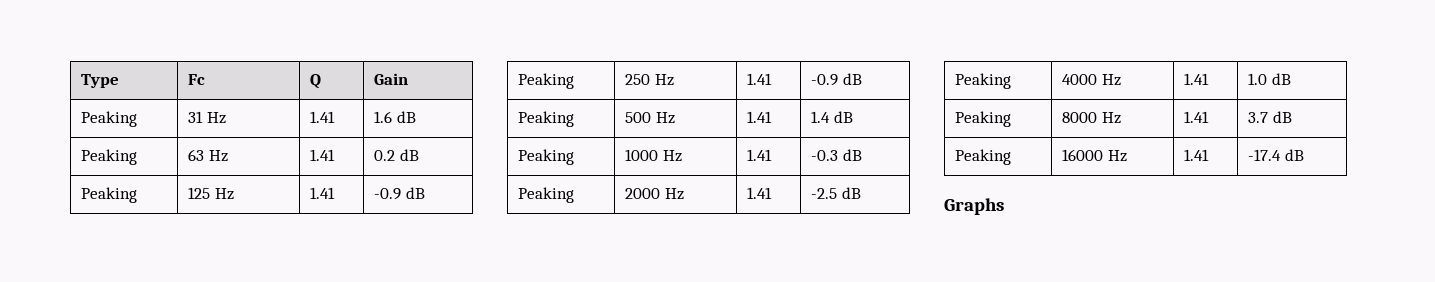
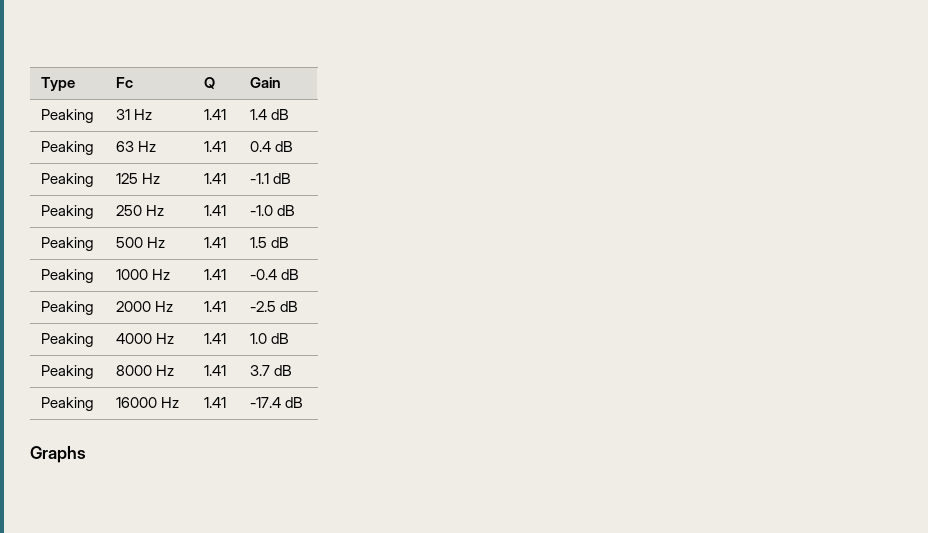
- Peaking | 31 Hz | 1.41 | 1.6 dB
+ Peaking | 31 Hz | 1.41 | 1.4 dB
- Peaking | 63 Hz | 1.41 | 0.2 dB
+ Peaking | 63 Hz | 1.41 | 0.4 dB
- Peaking | 125 Hz | 1.41 | -0.9 dB
+ Peaking | 125 Hz | 1.41 | -1.1 dB
- Peaking | 250 Hz | 1.41 | -0.9 dB
+ Peaking | 250 Hz | 1.41 | -1.0 dB
- Peaking | 500 Hz | 1.41 | 1.4 dB
+ Peaking | 500 Hz | 1.41 | 1.5 dB
- Peaking | 1000 Hz | 1.41 | -0.3 dB
+ Peaking | 1000 Hz | 1.41 | -0.4 dB

